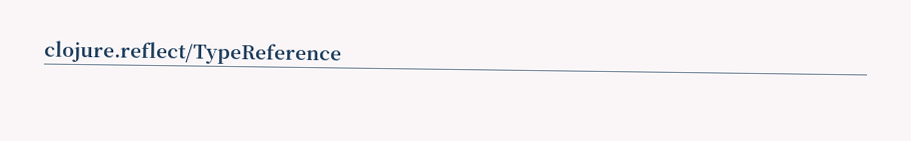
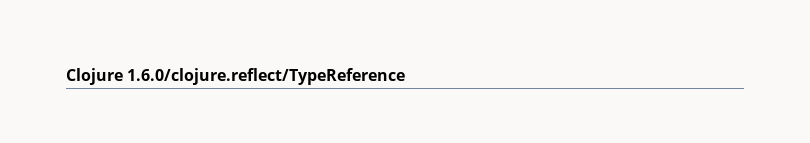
- clojure.reflect/TypeReference
+ Clojure 1.6.0/clojure.reflect/TypeReference

